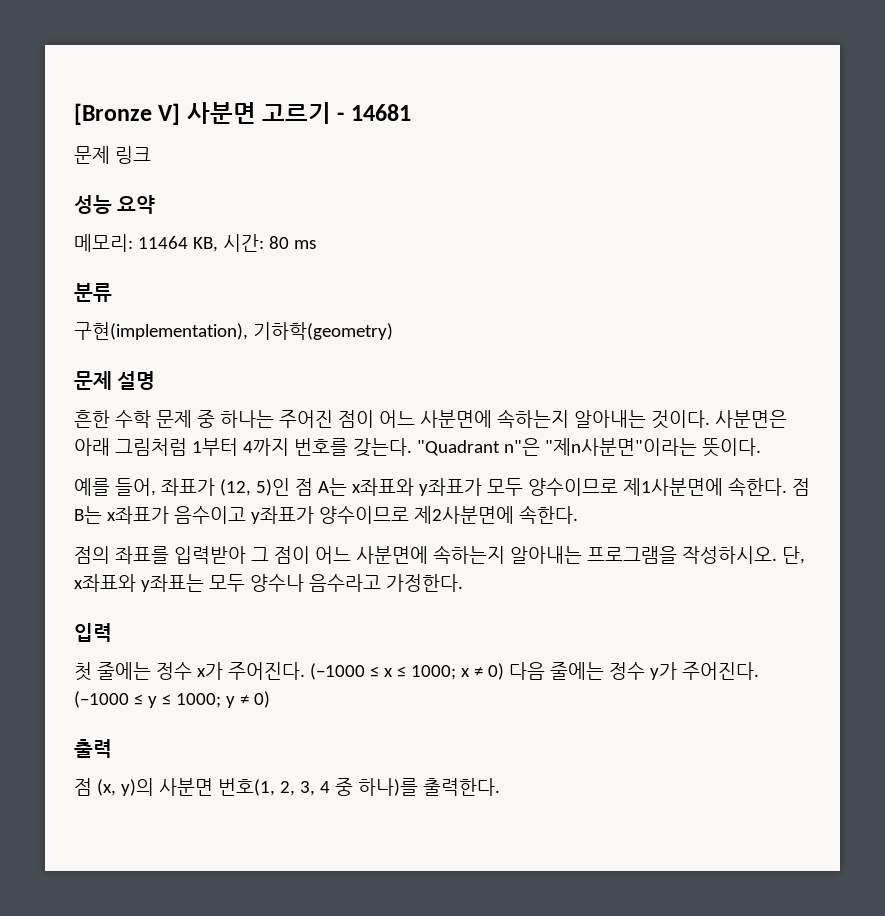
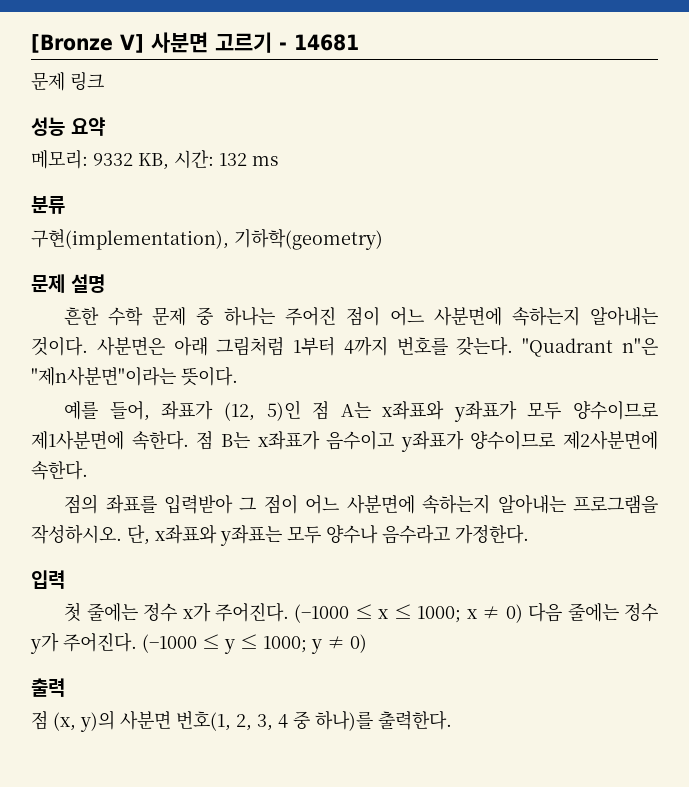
- 메모리: 11464 KB, 시간: 80 ms
+ 메모리: 9332 KB, 시간: 132 ms

